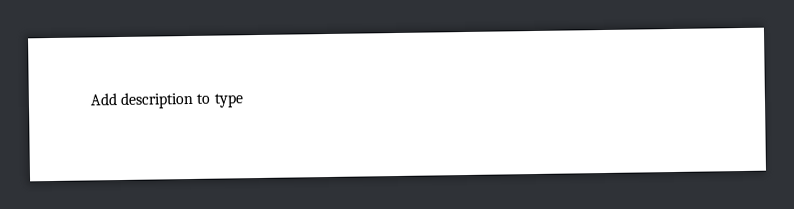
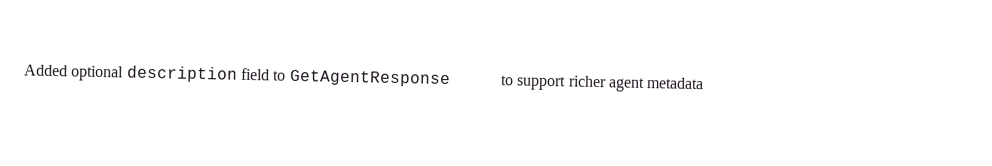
- Add description to type
+ Added optional description field to GetAgentResponse to support richer agent metadata

